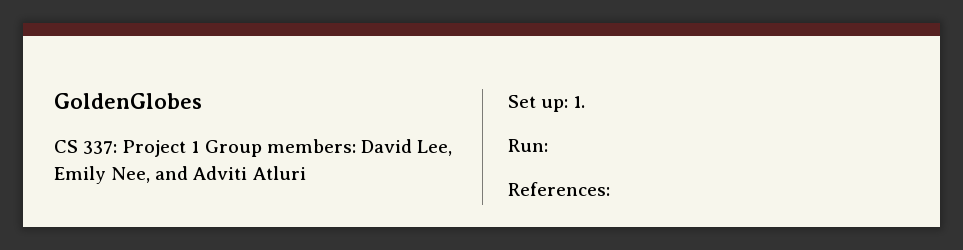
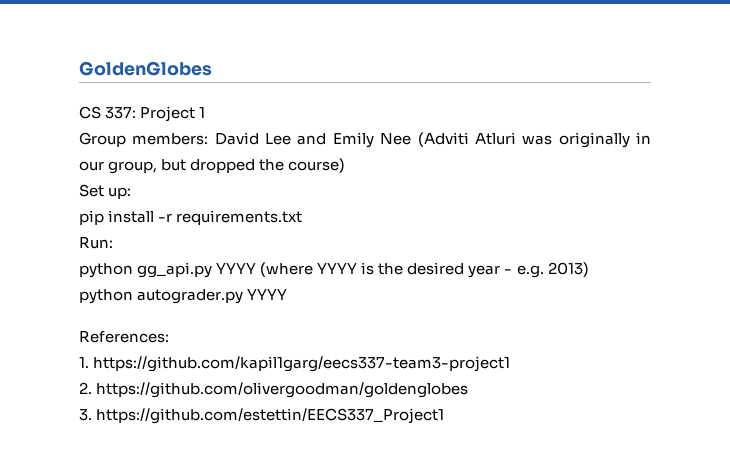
- CS 337: Project 1 Group members: David Lee, Emily Nee, and Adviti Atluri
- Set up: 1.
+ CS 337: Project 1
+ Group members: David Lee and Emily Nee (Adviti Atluri was originally in our group, but dropped the course)
+ Set up:
+ pip install -r requirements.txt
  Run:
+ python gg_api.py YYYY (where YYYY is the desired year - e.g. 2013)
+ python autograder.py YYYY
  References:
+ 1. https://github.com/kapil1garg/eecs337-team3-project1
+ 2. https://github.com/olivergoodman/goldenglobes
+ 3. https://github.com/estettin/EECS337_Project1

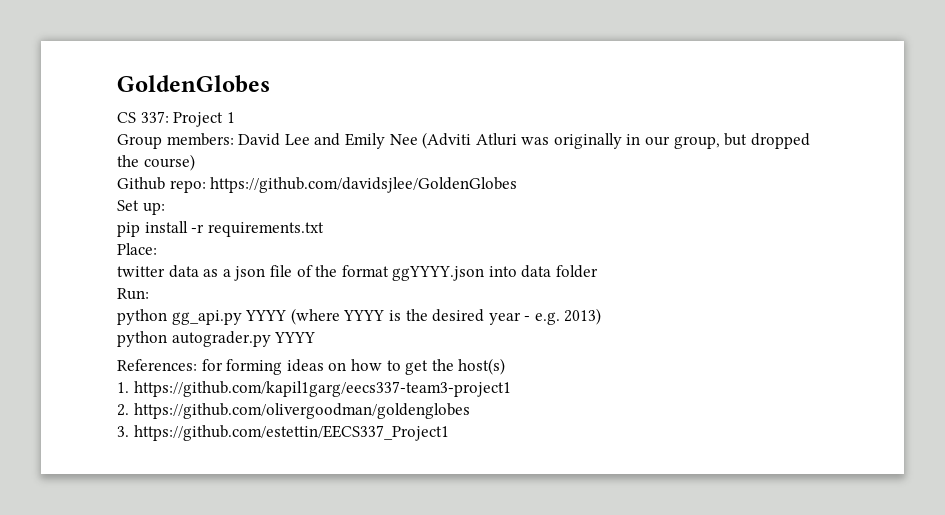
+ Github repo: https://github.com/davidsjlee/GoldenGlobes
+ Place:
+ twitter data as a json file of the format ggYYYY.json into data folder
- References:
+ References: for forming ideas on how to get the host(s)

